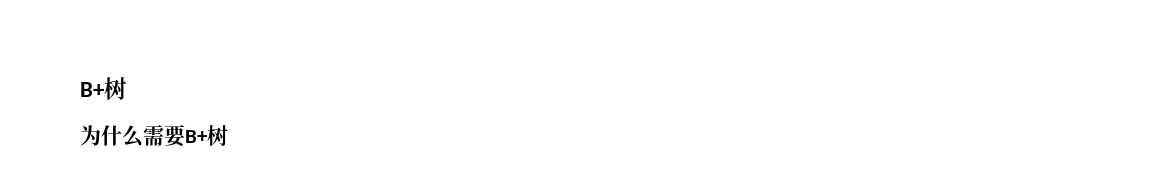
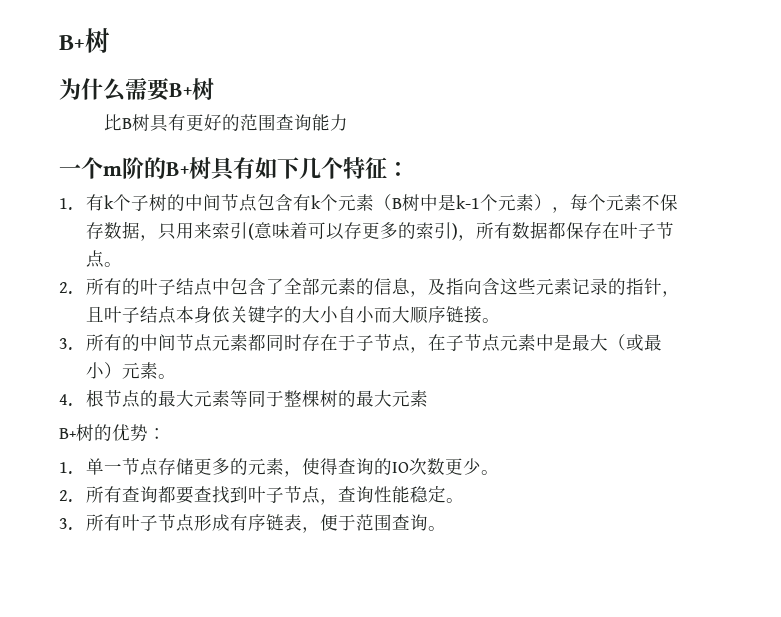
+ 比B树具有更好的范围查询能力
+ 一个m阶的B+树具有如下几个特征：
+ 1.有k个子树的中间节点包含有k个元素（B树中是k-1个元素），每个元素不保存数据，只用来索引(意味着可以存更多的索引)，所有数据都保存在叶子节点。
+ 2.所有的叶子结点中包含了全部元素的信息，及指向含这些元素记录的指针，且叶子结点本身依关键字的大小自小而大顺序链接。
+ 3.所有的中间节点元素都同时存在于子节点，在子节点元素中是最大（或最小）元素。
+ 4.根节点的最大元素等同于整棵树的最大元素
+ B+树的优势：
+ 1.单一节点存储更多的元素，使得查询的IO次数更少。
+ 2.所有查询都要查找到叶子节点，查询性能稳定。
+ 3.所有叶子节点形成有序链表，便于范围查询。

